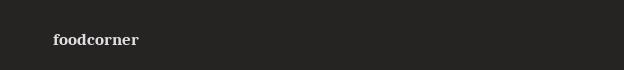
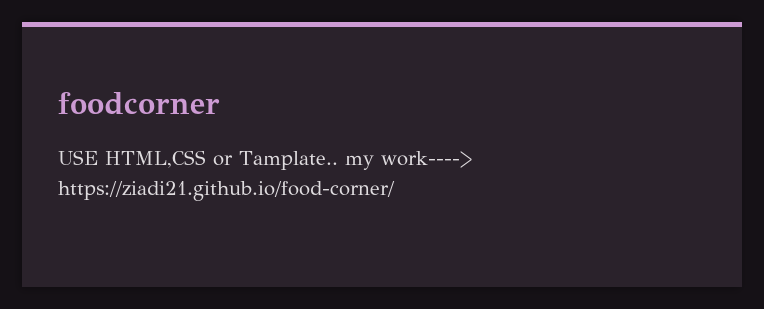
+ USE HTML,CSS or Tamplate.. my work----> https://ziadi21.github.io/food-corner/

